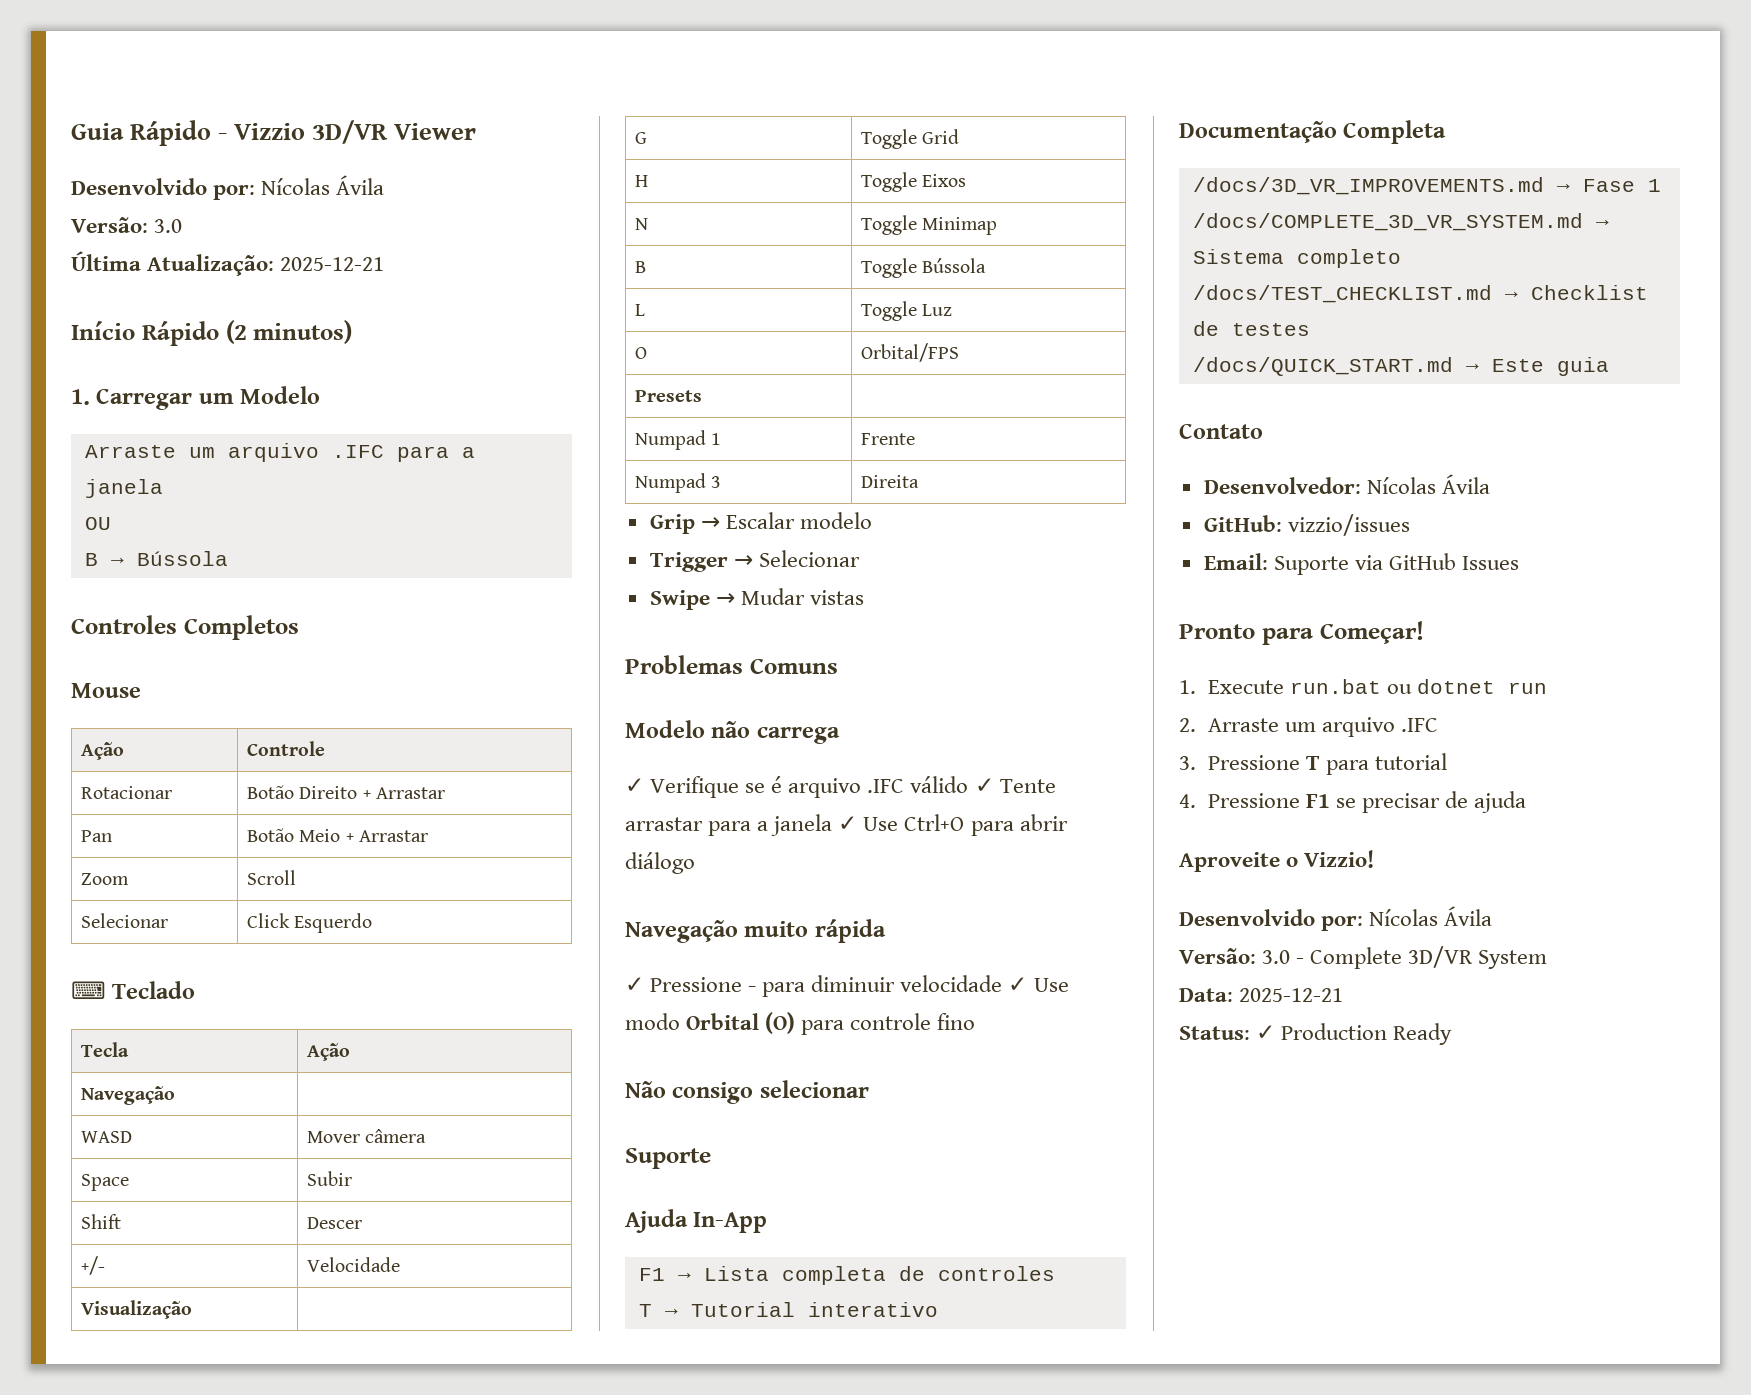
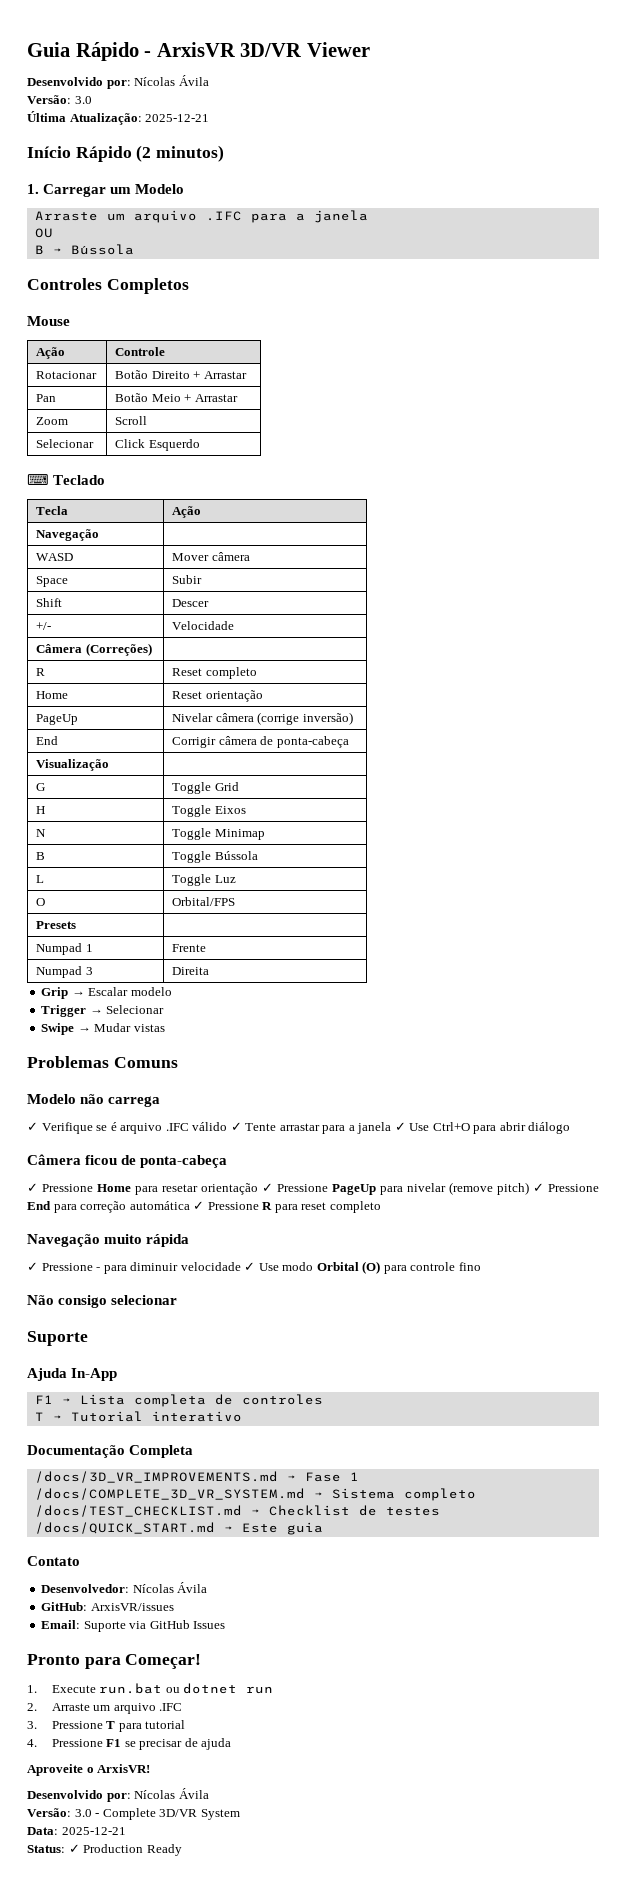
- Guia Rápido - Vizzio 3D/VR Viewer
+ Guia Rápido - ArxisVR 3D/VR Viewer
+ Câmera (Correções) |
+ R | Reset completo
+ Home | Reset orientação
+ PageUp | Nivelar câmera (corrige inversão)
+ End | Corrigir câmera de ponta-cabeça
+ Câmera ficou de ponta-cabeça
+ ✓ Pressione Home para resetar orientação ✓ Pressione PageUp para nivelar (remove pitch) ✓ Pressione End para correção automática ✓ Pressione R para reset completo
- GitHub: vizzio/issues
+ GitHub: ArxisVR/issues
- Aproveite o Vizzio!
+ Aproveite o ArxisVR!

